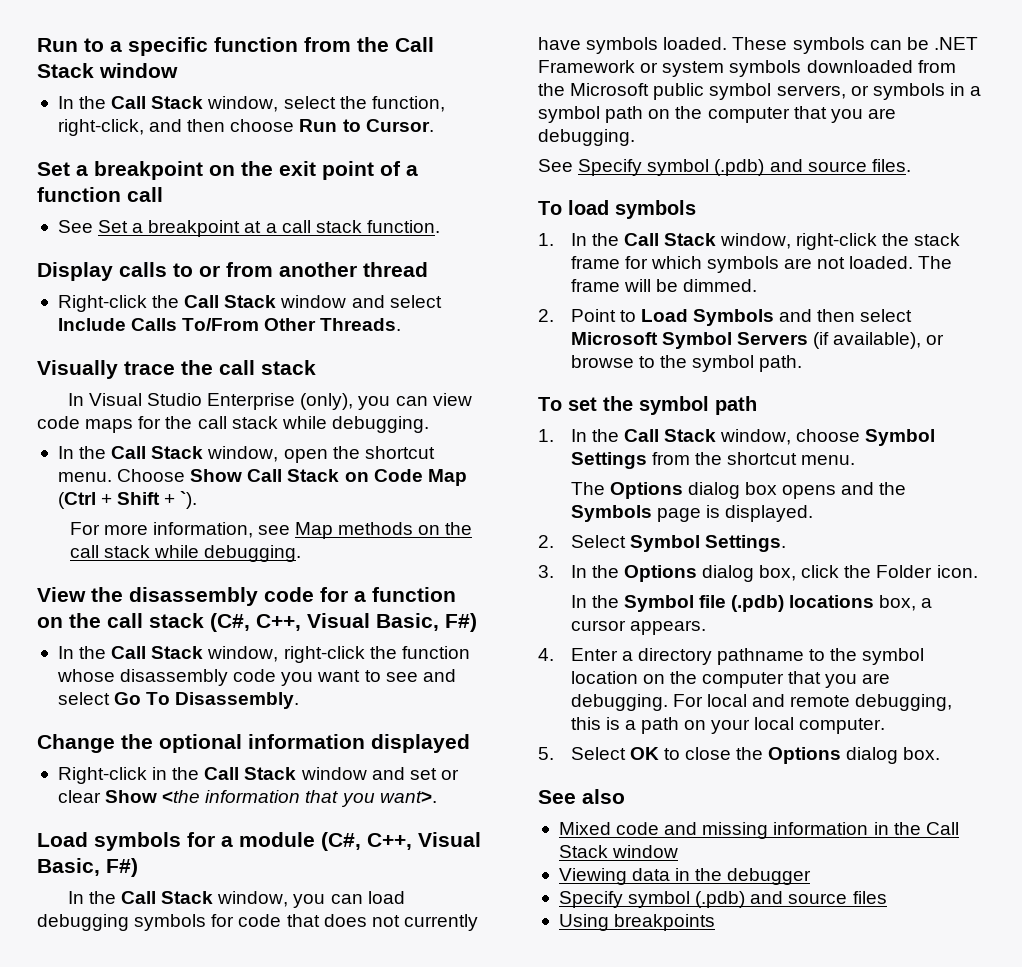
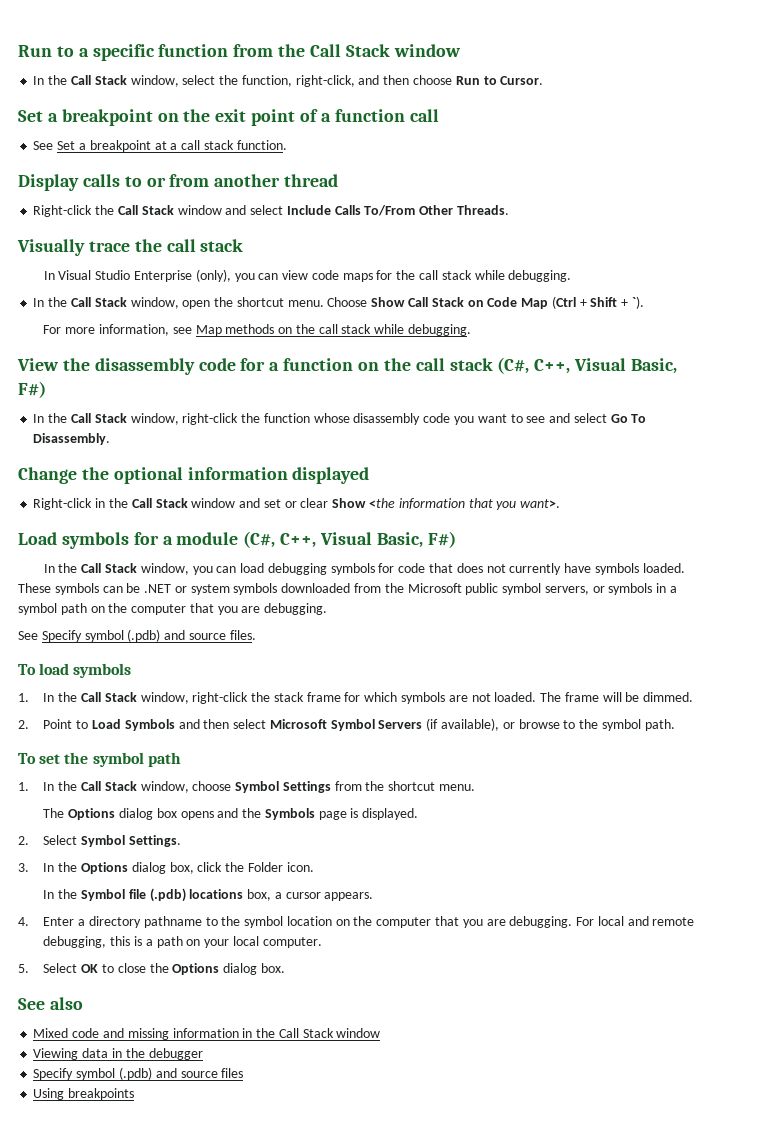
- These symbols can be .NET Framework or system symbols downloaded from the Microsoft public symbol servers, or symbols in a symbol path on the computer that you are debugging.
+ These symbols can be .NET or system symbols downloaded from the Microsoft public symbol servers, or symbols in a symbol path on the computer that you are debugging.

